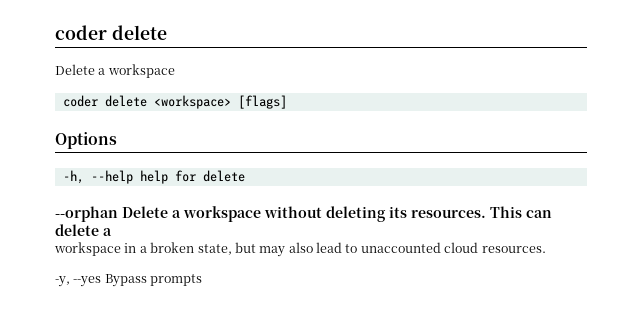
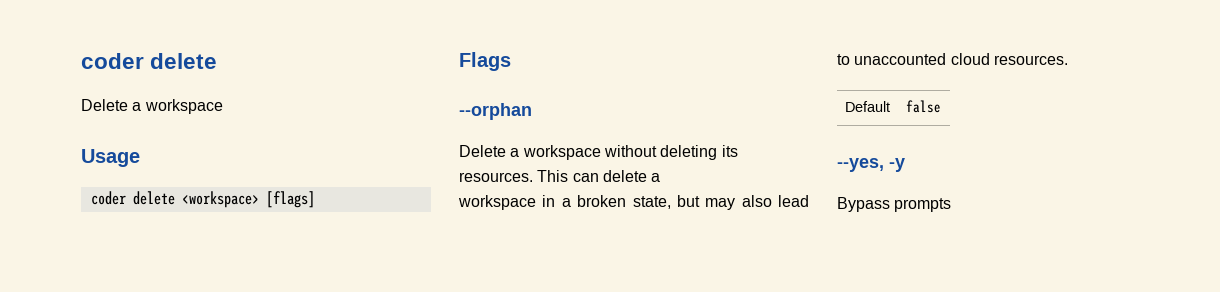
+ Usage
- Options
- -h, --help help for delete
+ Flags
- --orphan Delete a workspace without deleting its resources.
+ --orphan
+ Delete a workspace without deleting its resources.
- -y, --yes Bypass prompts
+ Default | false
+ --yes, -y
+ Bypass prompts

